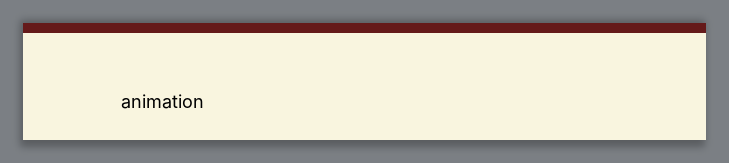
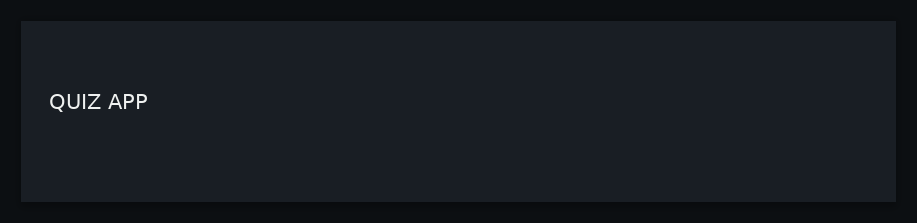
- animation
+ QUIZ APP

